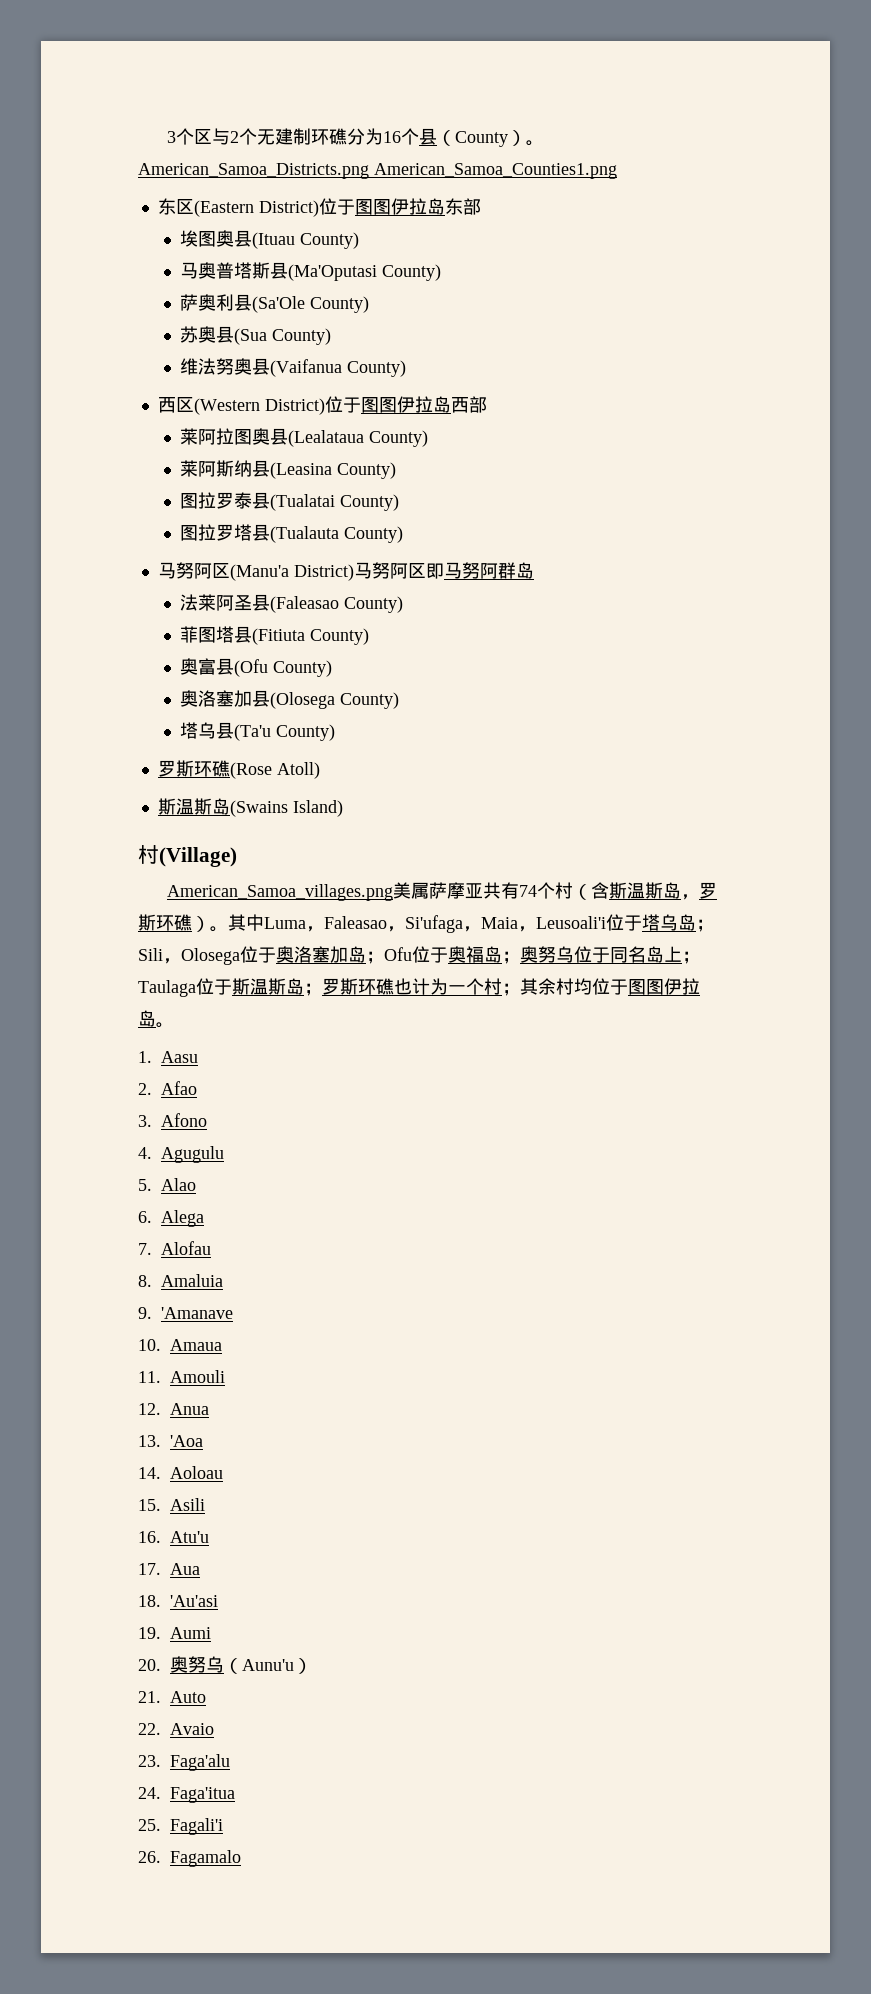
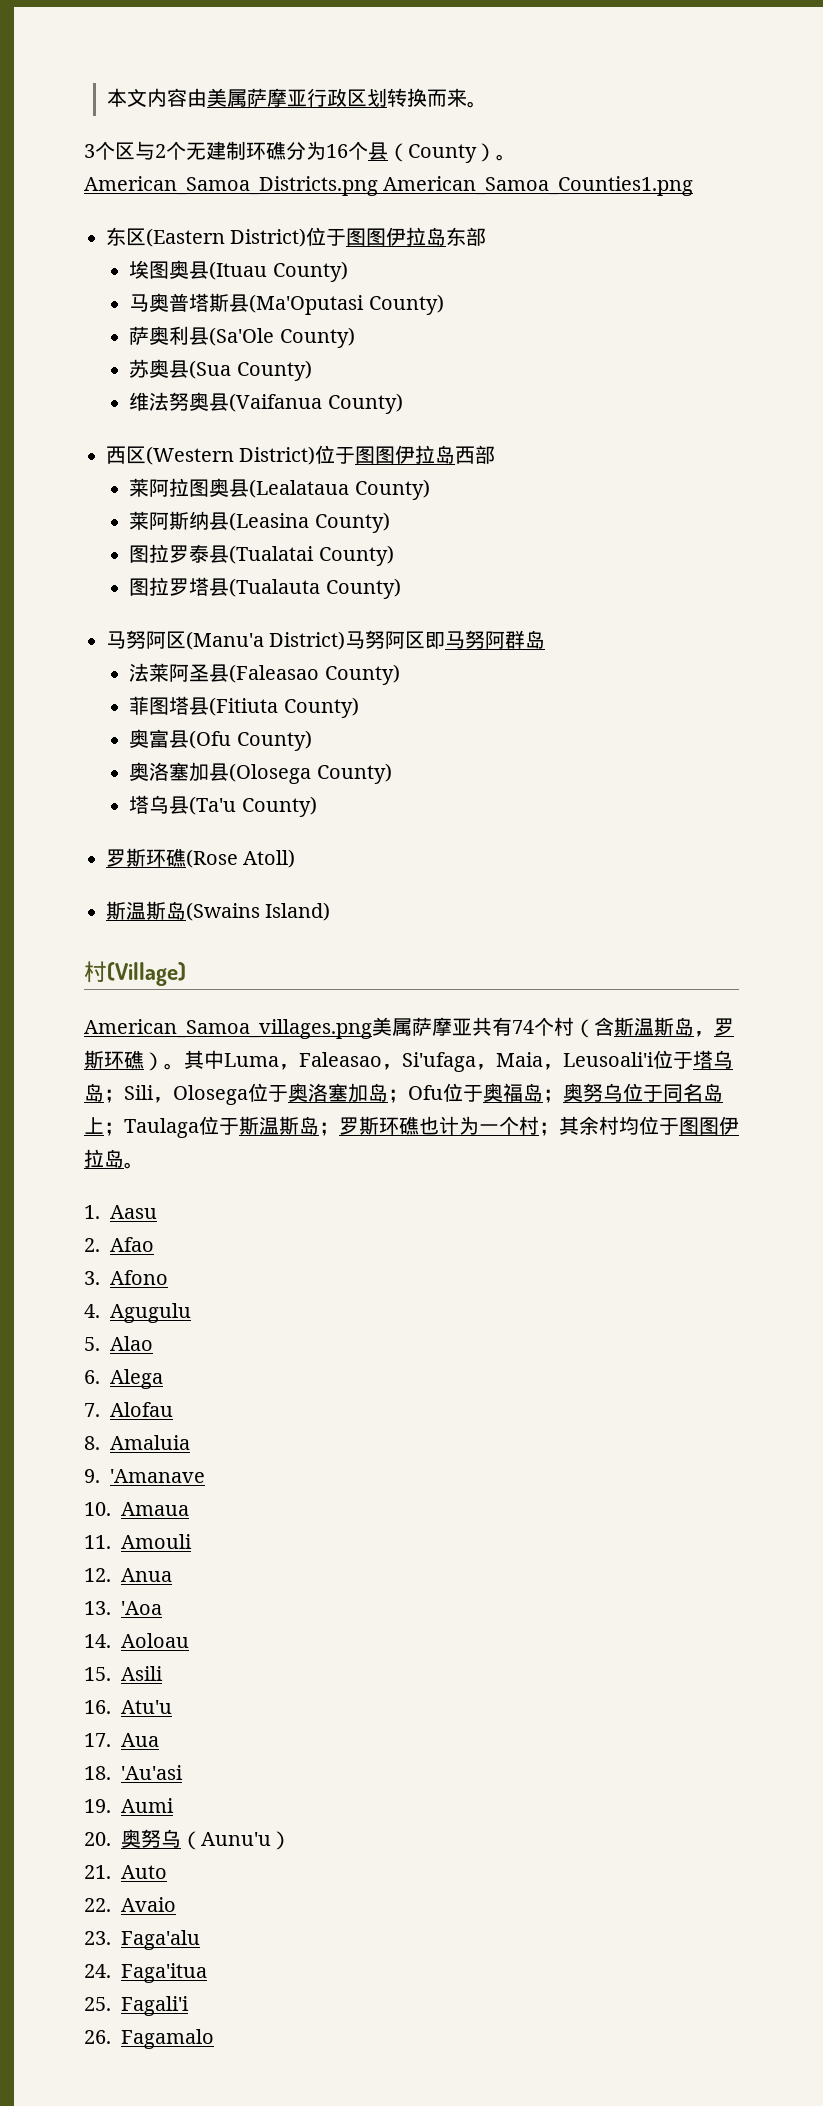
+ 本文内容由美属萨摩亚行政区划转换而来。

